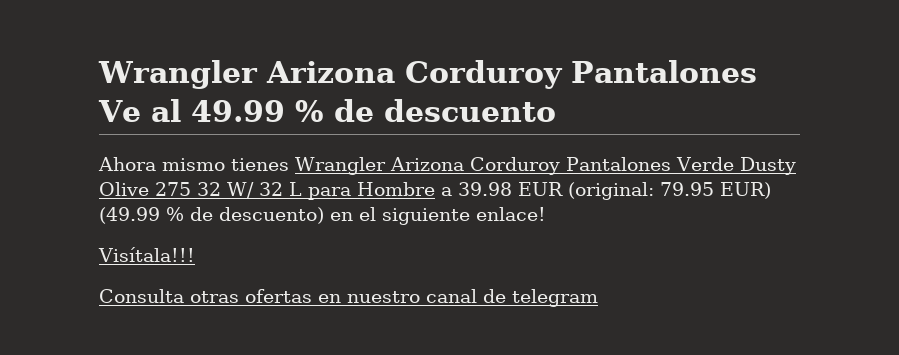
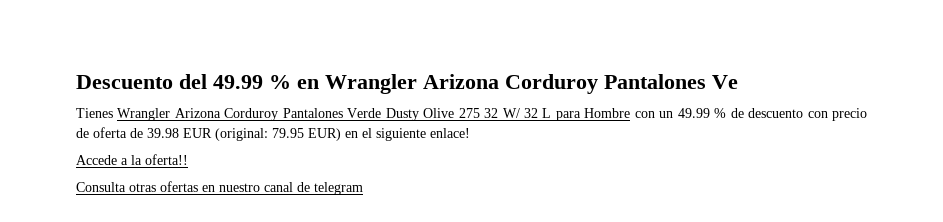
- Wrangler Arizona Corduroy Pantalones Ve al 49.99 % de descuento
- Ahora mismo tienes Wrangler Arizona Corduroy Pantalones Verde Dusty Olive 275 32 W/ 32 L para Hombre a 39.98 EUR (original: 79.95 EUR) (49.99 % de descuento) en el siguiente enlace!
+ Descuento del 49.99 % en Wrangler Arizona Corduroy Pantalones Ve
+ Tienes Wrangler Arizona Corduroy Pantalones Verde Dusty Olive 275 32 W/ 32 L para Hombre con un 49.99 % de descuento con precio de oferta de 39.98 EUR (original: 79.95 EUR) en el siguiente enlace!
- Visítala!!!
+ Accede a la oferta!!

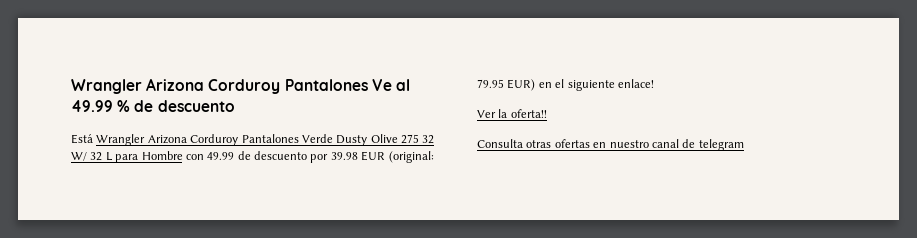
- Descuento del 49.99 % en Wrangler Arizona Corduroy Pantalones Ve
- Tienes Wrangler Arizona Corduroy Pantalones Verde Dusty Olive 275 32 W/ 32 L para Hombre con un 49.99 % de descuento con precio de oferta de 39.98 EUR (original: 79.95 EUR) en el siguiente enlace!
+ Wrangler Arizona Corduroy Pantalones Ve al 49.99 % de descuento
+ Está Wrangler Arizona Corduroy Pantalones Verde Dusty Olive 275 32 W/ 32 L para Hombre con 49.99 de descuento por 39.98 EUR (original: 79.95 EUR) en el siguiente enlace!
- Accede a la oferta!!
+ Ver la oferta!!

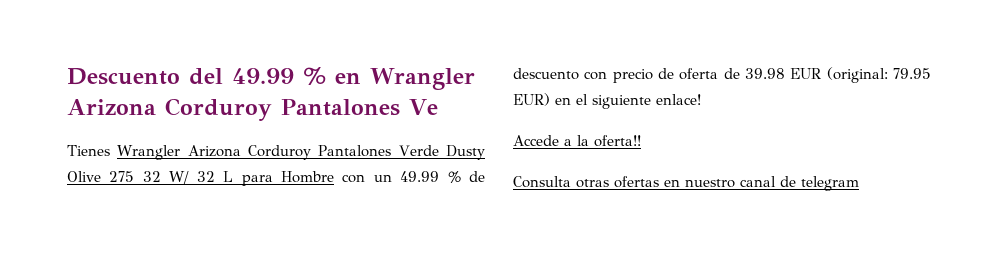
- Wrangler Arizona Corduroy Pantalones Ve al 49.99 % de descuento
- Está Wrangler Arizona Corduroy Pantalones Verde Dusty Olive 275 32 W/ 32 L para Hombre con 49.99 de descuento por 39.98 EUR (original: 79.95 EUR) en el siguiente enlace!
+ Descuento del 49.99 % en Wrangler Arizona Corduroy Pantalones Ve
+ Tienes Wrangler Arizona Corduroy Pantalones Verde Dusty Olive 275 32 W/ 32 L para Hombre con un 49.99 % de descuento con precio de oferta de 39.98 EUR (original: 79.95 EUR) en el siguiente enlace!
- Ver la oferta!!
+ Accede a la oferta!!

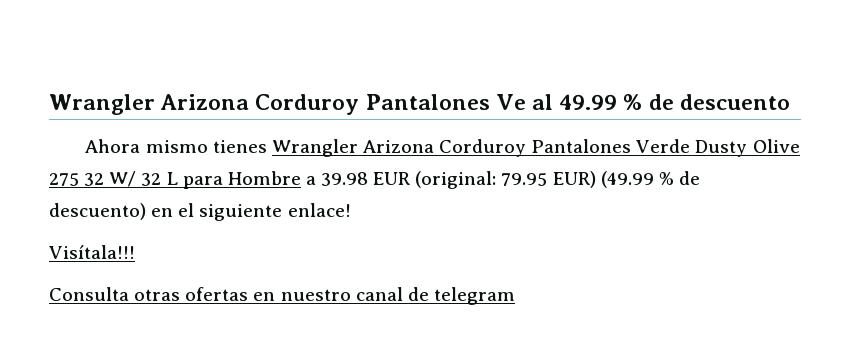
- Descuento del 49.99 % en Wrangler Arizona Corduroy Pantalones Ve
- Tienes Wrangler Arizona Corduroy Pantalones Verde Dusty Olive 275 32 W/ 32 L para Hombre con un 49.99 % de descuento con precio de oferta de 39.98 EUR (original: 79.95 EUR) en el siguiente enlace!
+ Wrangler Arizona Corduroy Pantalones Ve al 49.99 % de descuento
+ Ahora mismo tienes Wrangler Arizona Corduroy Pantalones Verde Dusty Olive 275 32 W/ 32 L para Hombre a 39.98 EUR (original: 79.95 EUR) (49.99 % de descuento) en el siguiente enlace!
- Accede a la oferta!!
+ Visítala!!!

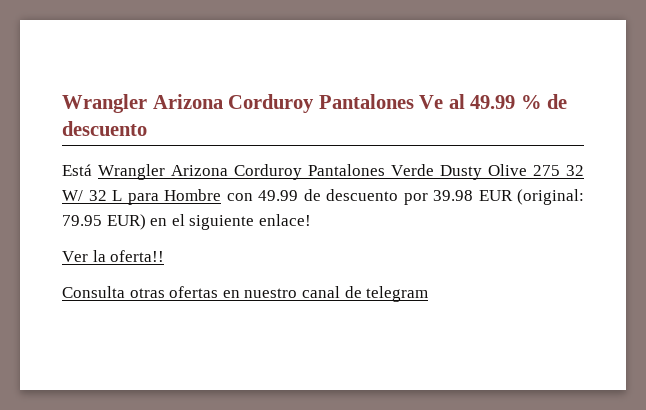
- Ahora mismo tienes Wrangler Arizona Corduroy Pantalones Verde Dusty Olive 275 32 W/ 32 L para Hombre a 39.98 EUR (original: 79.95 EUR) (49.99 % de descuento) en el siguiente enlace!
+ Está Wrangler Arizona Corduroy Pantalones Verde Dusty Olive 275 32 W/ 32 L para Hombre con 49.99 de descuento por 39.98 EUR (original: 79.95 EUR) en el siguiente enlace!
- Visítala!!!
+ Ver la oferta!!

